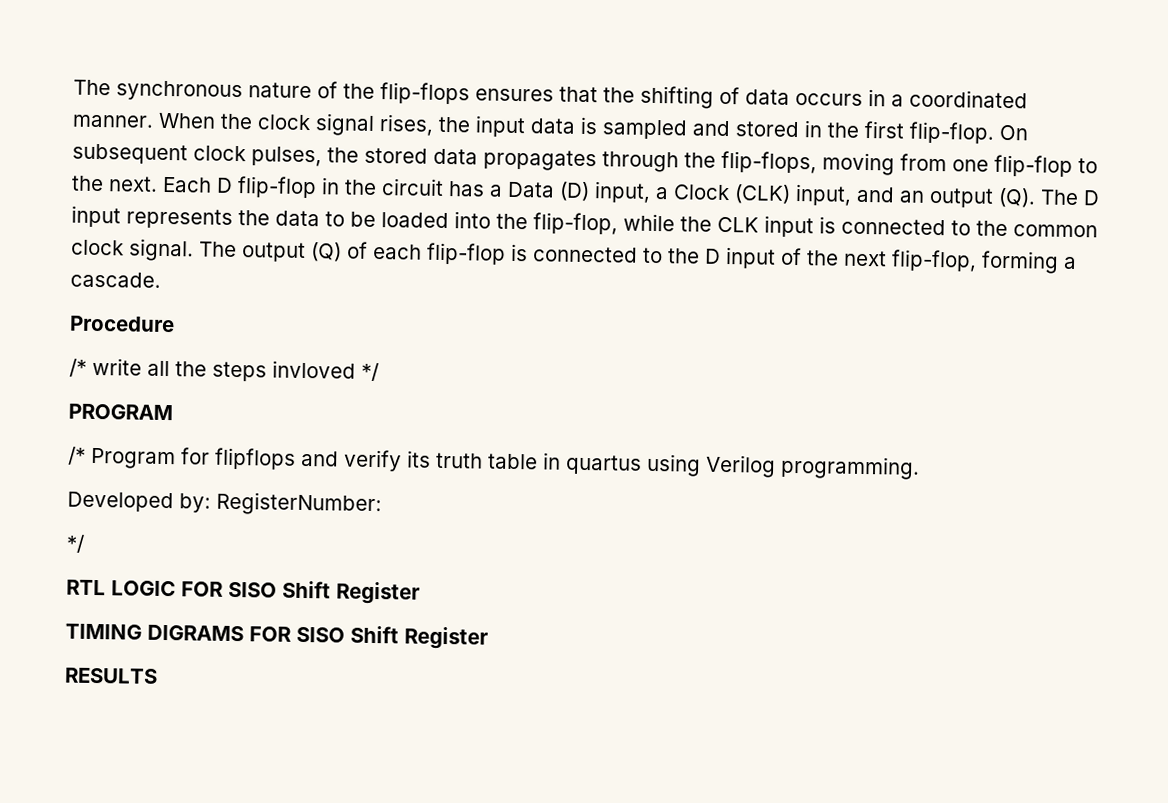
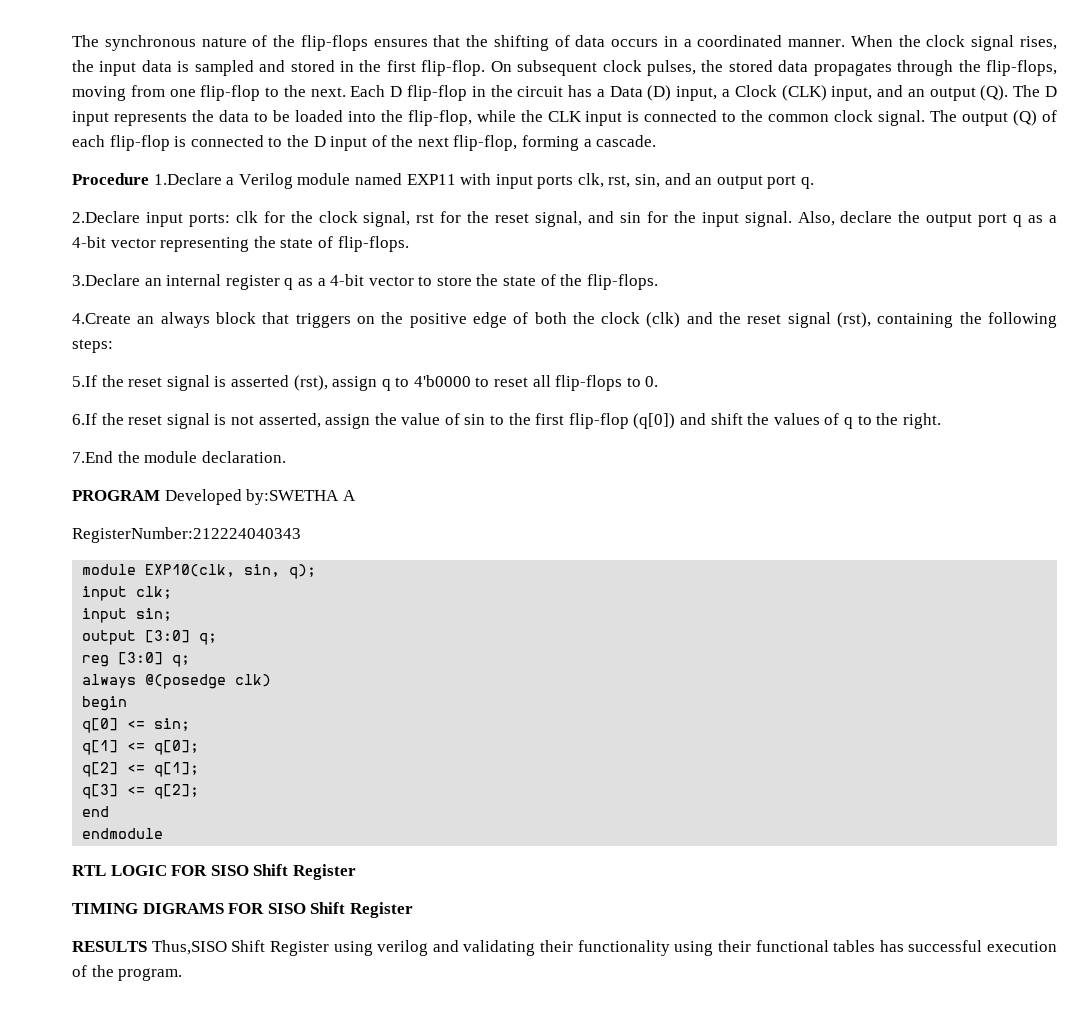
- Procedure
- /* write all the steps invloved */
- PROGRAM
- /* Program for flipflops and verify its truth table in quartus using Verilog programming.
- Developed by: RegisterNumber:
- */
+ Procedure 1.Declare a Verilog module named EXP11 with input ports clk, rst, sin, and an output port q.
+ 2.Declare input ports: clk for the clock signal, rst for the reset signal, and sin for the input signal. Also, declare the output port q as a 4-bit vector representing the state of flip-flops.
+ 3.Declare an internal register q as a 4-bit vector to store the state of the flip-flops.
+ 4.Create an always block that triggers on the positive edge of both the clock (clk) and the reset signal (rst), containing the following steps:
+ 5.If the reset signal is asserted (rst), assign q to 4'b0000 to reset all flip-flops to 0.
+ 6.If the reset signal is not asserted, assign the value of sin to the first flip-flop (q[0]) and shift the values of q to the right.
+ 7.End the module declaration.
+ PROGRAM Developed by:SWETHA A
+ RegisterNumber:212224040343
+ module EXP10(clk, sin, q);
+ input clk;
+ input sin;
+ output [3:0] q;
+ reg [3:0] q;
+ always @(posedge clk)
+ begin
+ q[0] <= sin;
+ q[1] <= q[0];
+ q[2] <= q[1];
+ q[3] <= q[2];
+ end
+ endmodule
- RESULTS
+ RESULTS Thus,SISO Shift Register using verilog and validating their functionality using their functional tables has successful execution of the program.

